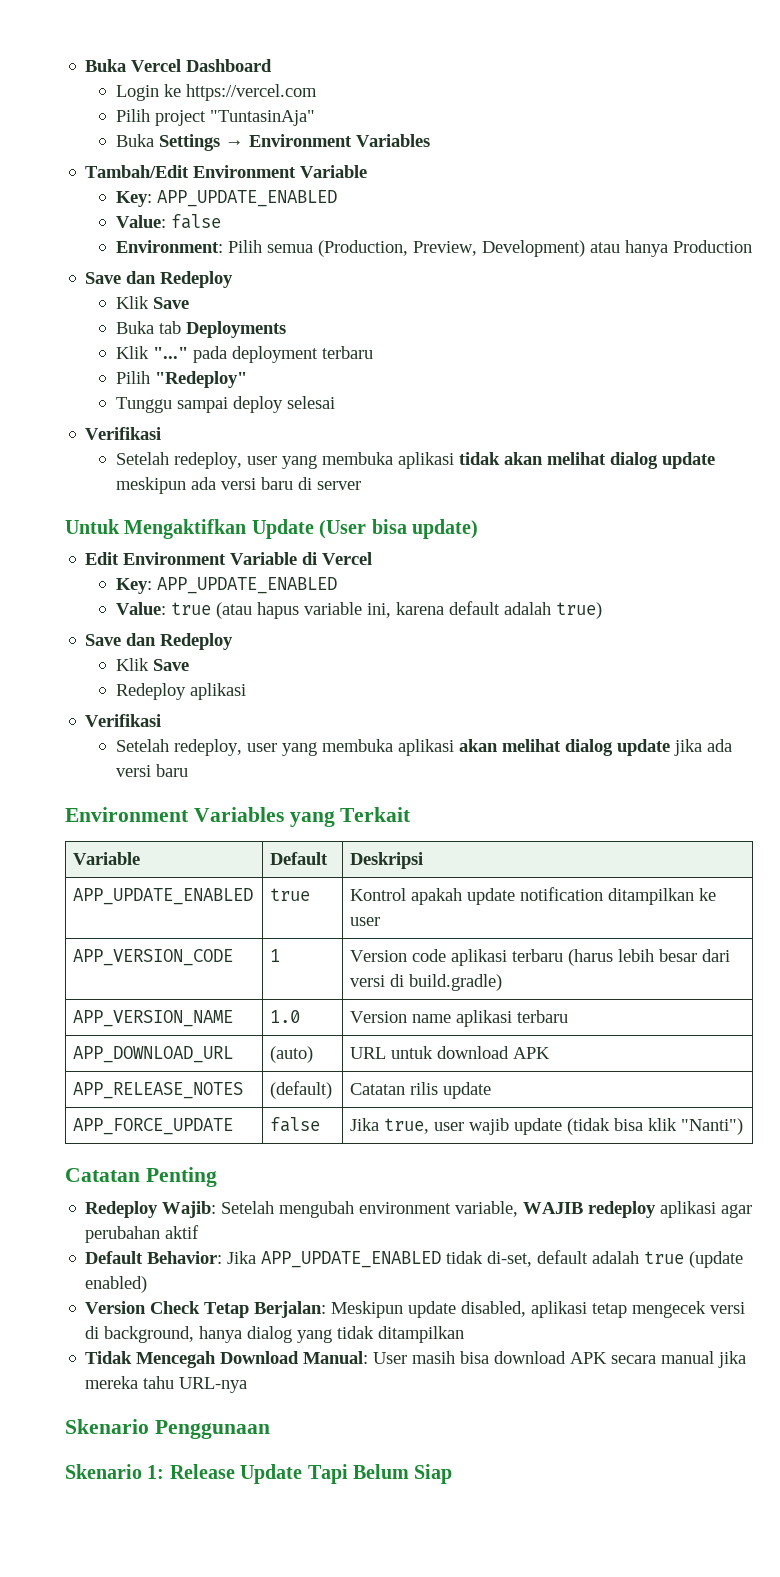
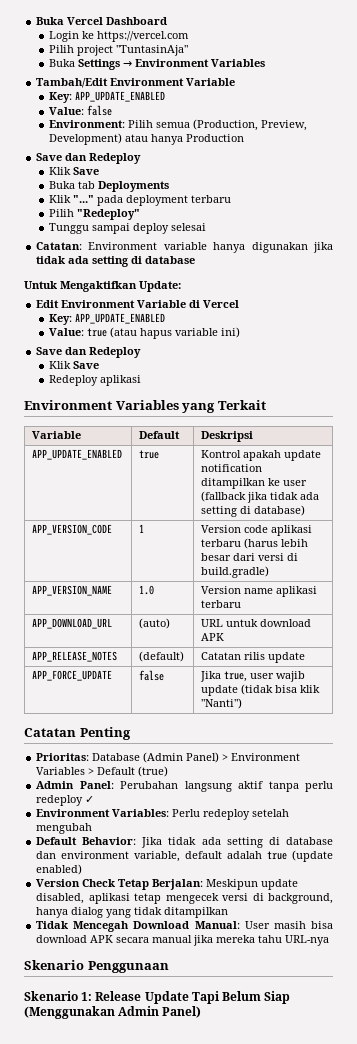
  Tunggu sampai deploy selesai
- Verifikasi
- Setelah redeploy, user yang membuka aplikasi tidak akan melihat dialog update meskipun ada versi baru di server
- Untuk Mengaktifkan Update (User bisa update)
+ Catatan: Environment variable hanya digunakan jika tidak ada setting di database
+ Untuk Mengaktifkan Update:
- Value: true (atau hapus variable ini, karena default adalah true)
+ Value: true (atau hapus variable ini)
  Redeploy aplikasi
- Verifikasi
- Setelah redeploy, user yang membuka aplikasi akan melihat dialog update jika ada versi baru
- APP_UPDATE_ENABLED | true | Kontrol apakah update notification ditampilkan ke user
+ APP_UPDATE_ENABLED | true | Kontrol apakah update notification ditampilkan ke user (fallback jika tidak ada setting di database)
- Redeploy Wajib: Setelah mengubah environment variable, WAJIB redeploy aplikasi agar perubahan aktif
- Default Behavior: Jika APP_UPDATE_ENABLED tidak di-set, default adalah true (update enabled)
+ Prioritas: Database (Admin Panel) > Environment Variables > Default (true)
+ Admin Panel: Perubahan langsung aktif tanpa perlu redeploy ✓
+ Environment Variables: Perlu redeploy setelah mengubah
+ Default Behavior: Jika tidak ada setting di database dan environment variable, default adalah true (update enabled)
- Skenario 1: Release Update Tapi Belum Siap
+ Skenario 1: Release Update Tapi Belum Siap (Menggunakan Admin Panel)

